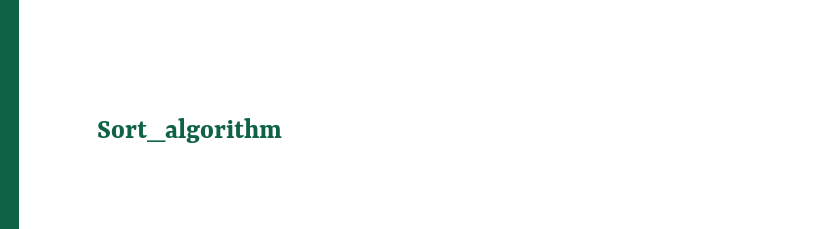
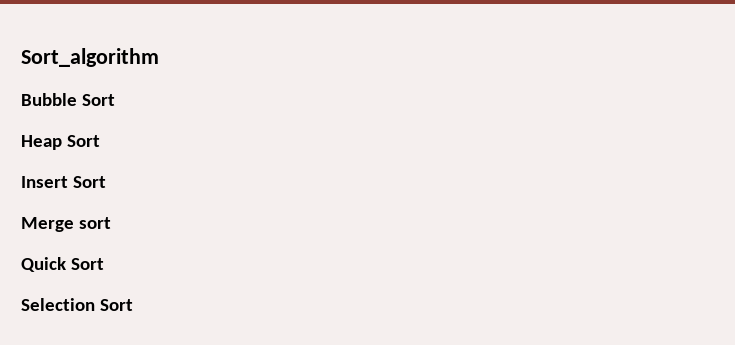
+ Bubble Sort
+ Heap Sort
+ Insert Sort
+ Merge sort
+ Quick Sort
+ Selection Sort

